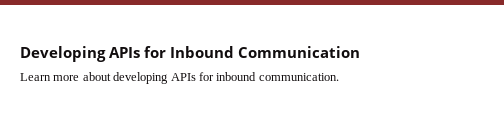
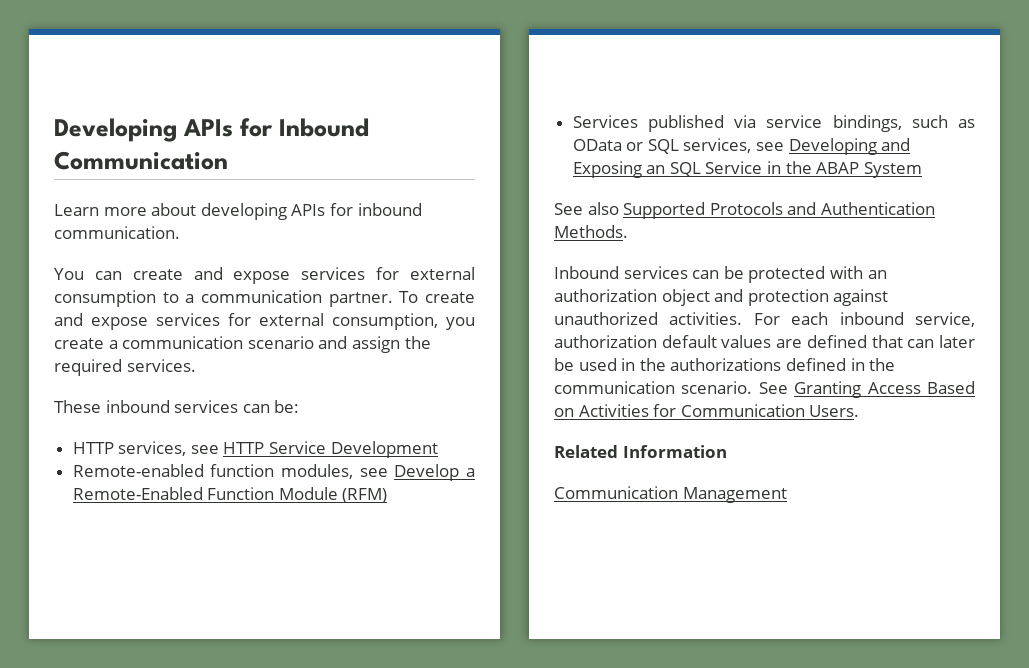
+ You can create and expose services for external consumption to a communication partner. To create and expose services for external consumption, you create a communication scenario and assign the required services.
+ These inbound services can be:
+ HTTP services, see HTTP Service Development
+ Remote-enabled function modules, see Develop a Remote-Enabled Function Module (RFM)
+ Services published via service bindings, such as OData or SQL services, see Developing and Exposing an SQL Service in the ABAP System
+ See also Supported Protocols and Authentication Methods.
+ Inbound services can be protected with an authorization object and protection against unauthorized activities. For each inbound service, authorization default values are defined that can later be used in the authorizations defined in the communication scenario. See Granting Access Based on Activities for Communication Users.
+ Related Information
+ Communication Management

